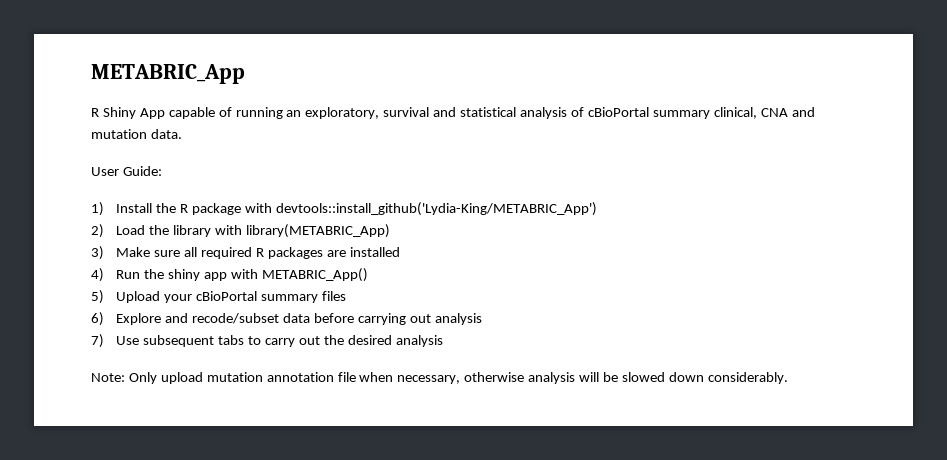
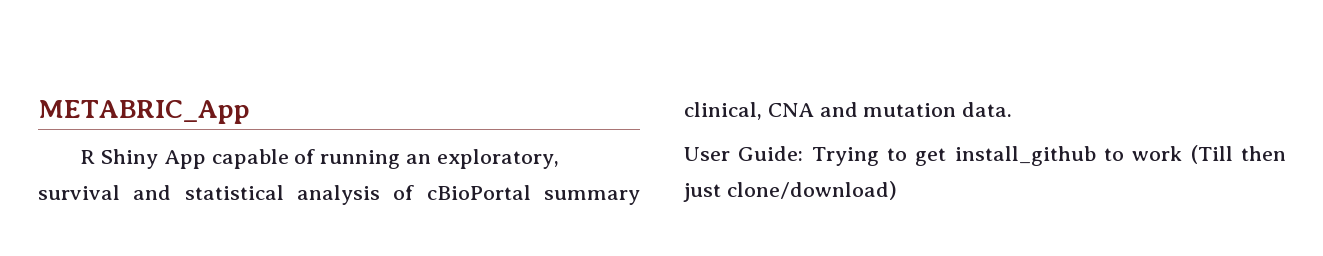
- User Guide:
- 1) Install the R package with devtools::install_github('Lydia-King/METABRIC_App')
- 2) Load the library with library(METABRIC_App)
- 3) Make sure all required R packages are installed
- 4) Run the shiny app with METABRIC_App()
- 5) Upload your cBioPortal summary files
- 6) Explore and recode/subset data before carrying out analysis
- 7) Use subsequent tabs to carry out the desired analysis
- Note: Only upload mutation annotation file when necessary, otherwise analysis will be slowed down considerably.
+ User Guide: Trying to get install_github to work (Till then just clone/download)

